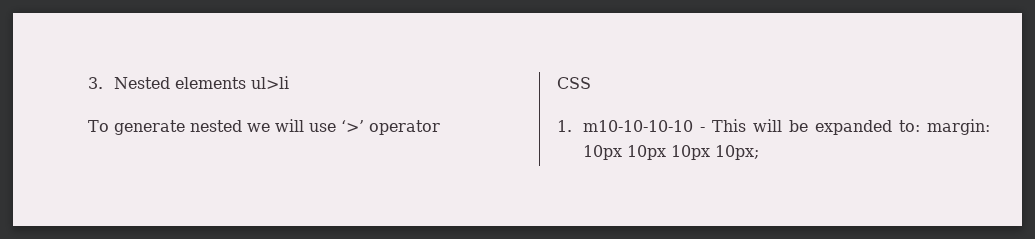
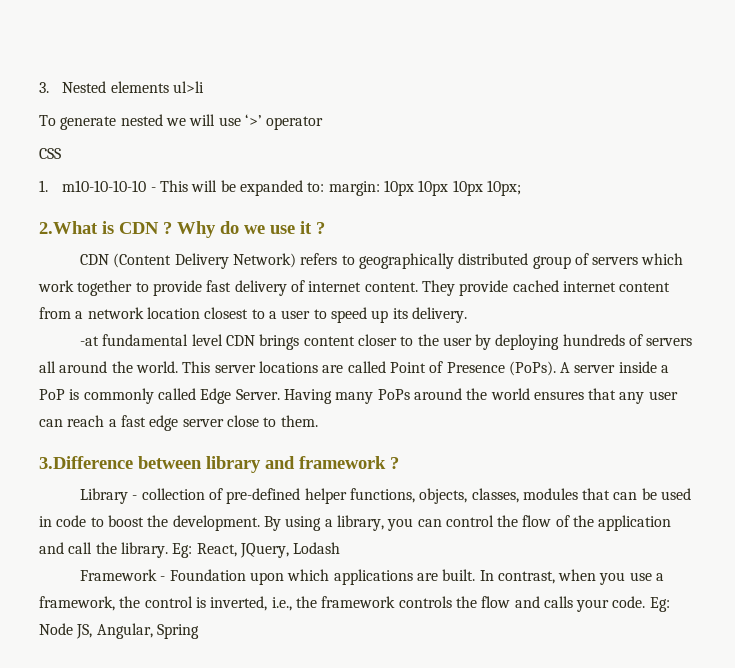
+ 2.What is CDN ? Why do we use it ?
+ CDN (Content Delivery Network) refers to geographically distributed group of servers which work together to provide fast delivery of internet content. They provide cached internet content from a network location closest to a user to speed up its delivery.
+ -at fundamental level CDN brings content closer to the user by deploying hundreds of servers all around the world. This server locations are called Point of Presence (PoPs). A server inside a PoP is commonly called Edge Server. Having many PoPs around the world ensures that any user can reach a fast edge server close to them.
+ 3.Difference between library and framework ?
+ Library - collection of pre-defined helper functions, objects, classes, modules that can be used in code to boost the development. By using a library, you can control the flow of the application and call the library. Eg: React, JQuery, Lodash
+ Framework - Foundation upon which applications are built. In contrast, when you use a framework, the control is inverted, i.e., the framework controls the flow and calls your code. Eg: Node JS, Angular, Spring

